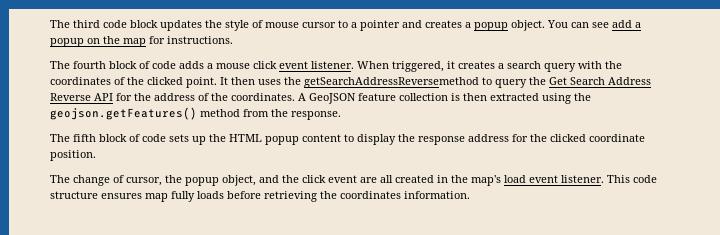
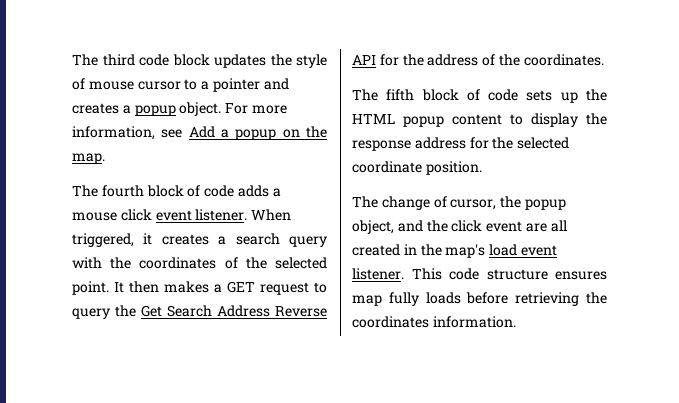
- You can see add a popup on the map for instructions.
+ For more information, see Add a popup on the map.
- When triggered, it creates a search query with the coordinates of the clicked point.
+ When triggered, it creates a search query with the coordinates of the selected point.
- It then uses the getSearchAddressReversemethod to query the Get Search Address Reverse API for the address of the coordinates. A GeoJSON feature collection is then extracted using the geojson.getFeatures() method from the response.
+ It then makes a GET request to query the Get Search Address Reverse API for the address of the coordinates.
- The fifth block of code sets up the HTML popup content to display the response address for the clicked coordinate position.
+ The fifth block of code sets up the HTML popup content to display the response address for the selected coordinate position.

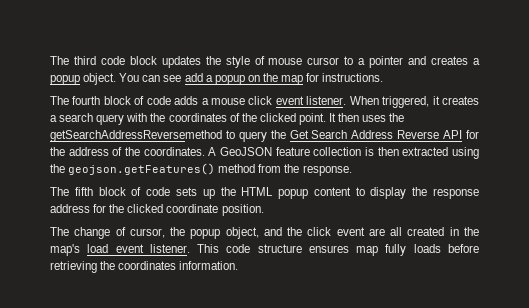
- For more information, see Add a popup on the map.
+ You can see add a popup on the map for instructions.
- When triggered, it creates a search query with the coordinates of the selected point.
+ When triggered, it creates a search query with the coordinates of the clicked point.
- It then makes a GET request to query the Get Search Address Reverse API for the address of the coordinates.
+ It then uses the getSearchAddressReversemethod to query the Get Search Address Reverse API for the address of the coordinates. A GeoJSON feature collection is then extracted using the geojson.getFeatures() method from the response.
- The fifth block of code sets up the HTML popup content to display the response address for the selected coordinate position.
+ The fifth block of code sets up the HTML popup content to display the response address for the clicked coordinate position.

